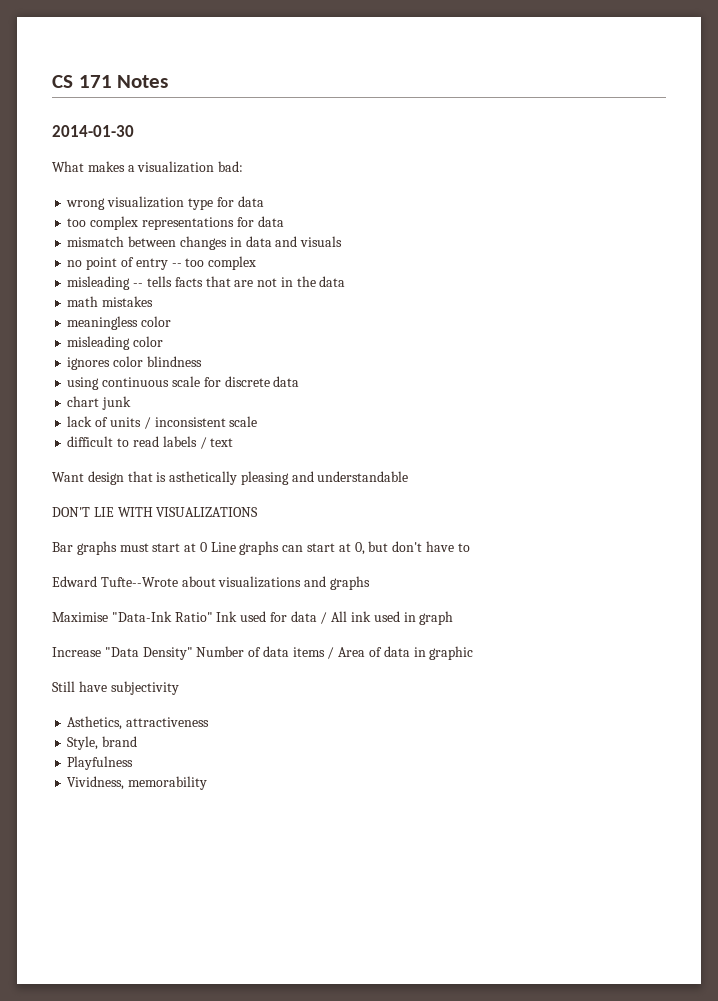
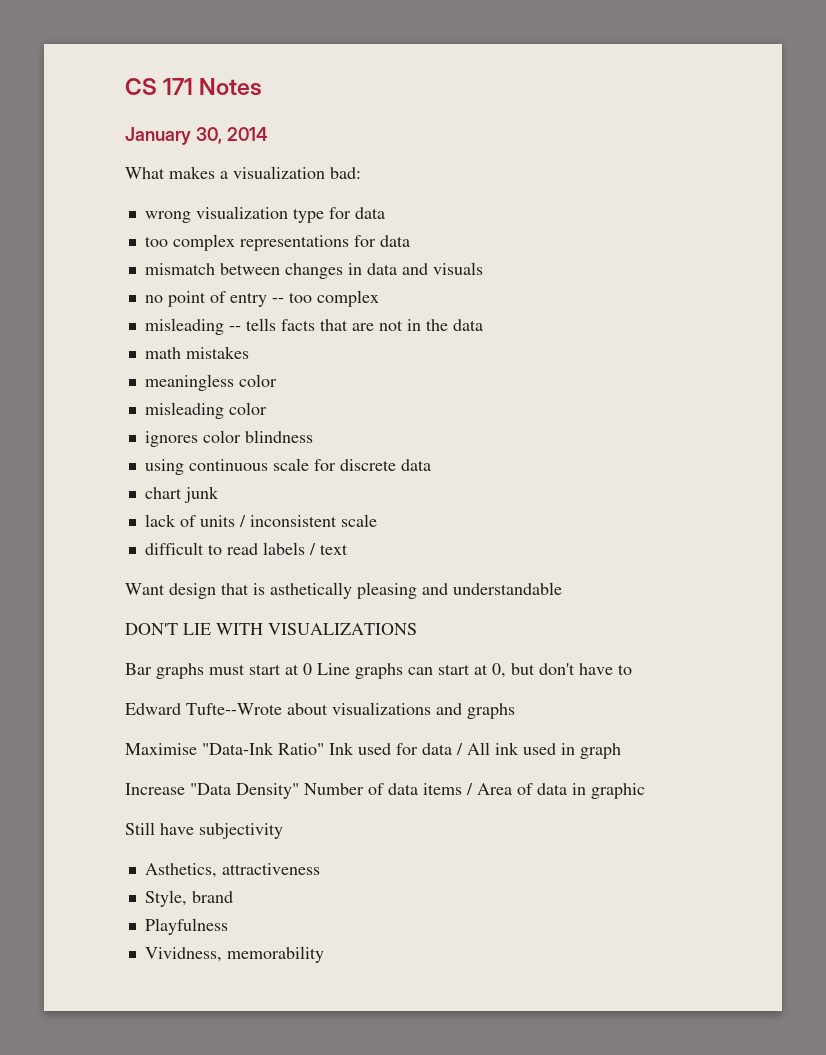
- 2014-01-30
+ January 30, 2014

